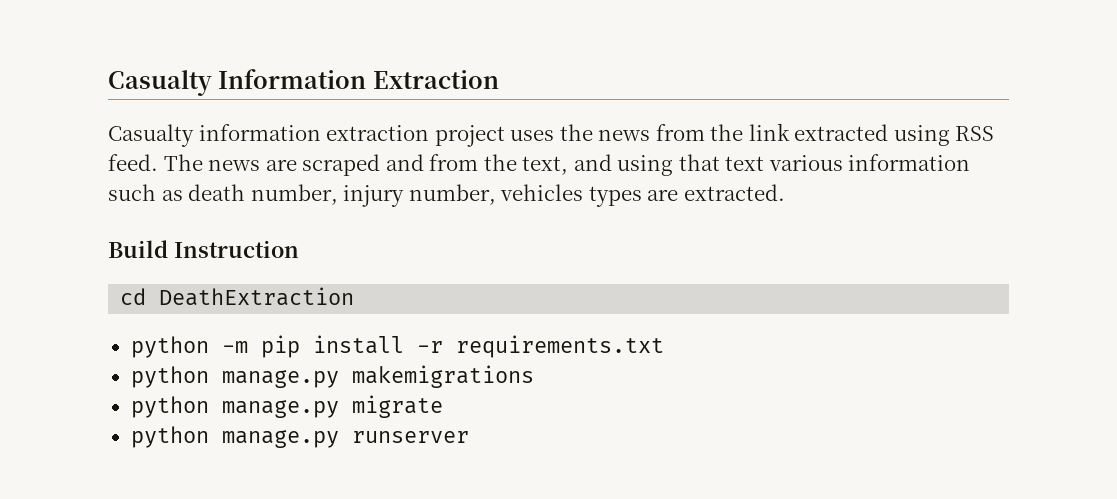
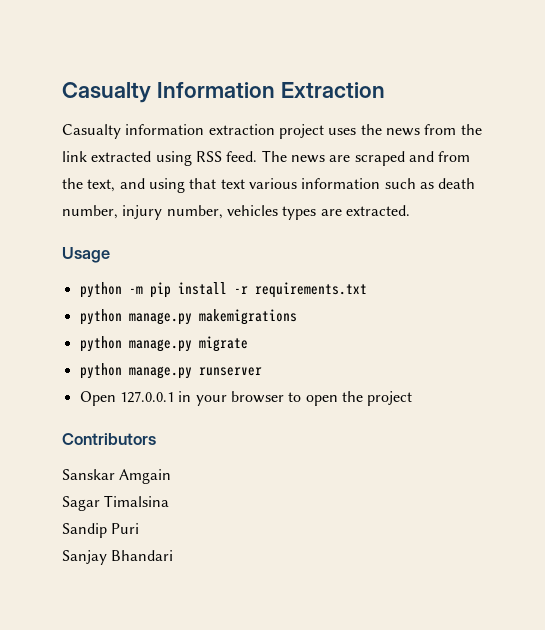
- Build Instruction
- cd DeathExtraction
+ Usage
+ Open 127.0.0.1 in your browser to open the project
+ Contributors
+ Sanskar Amgain
+ Sagar Timalsina
+ Sandip Puri
+ Sanjay Bhandari

